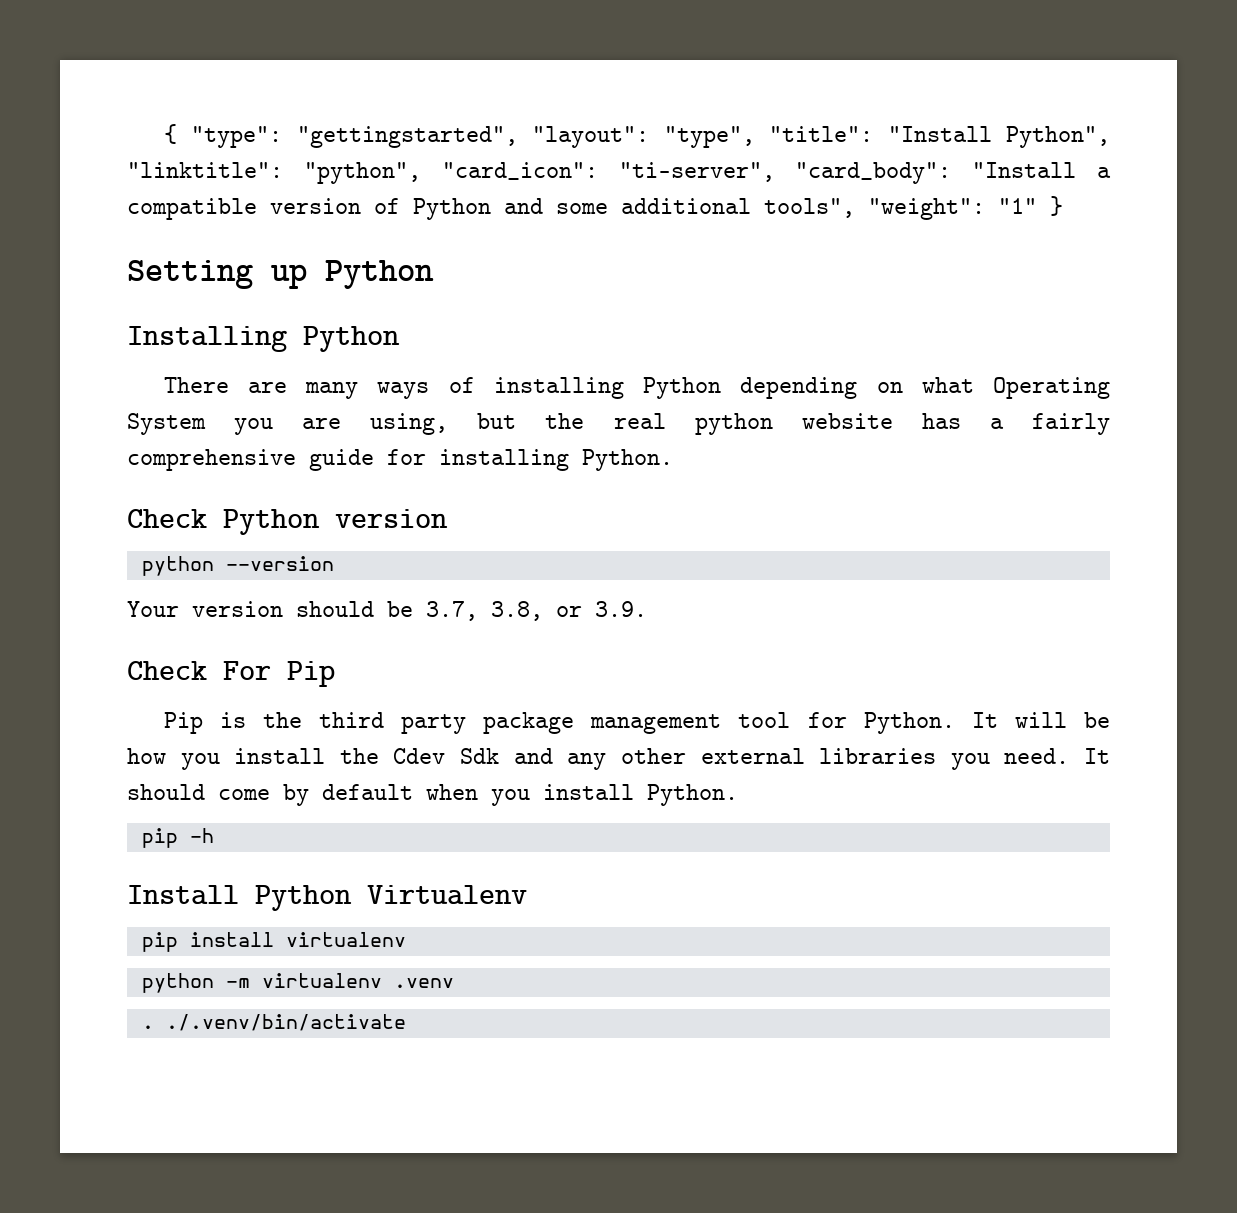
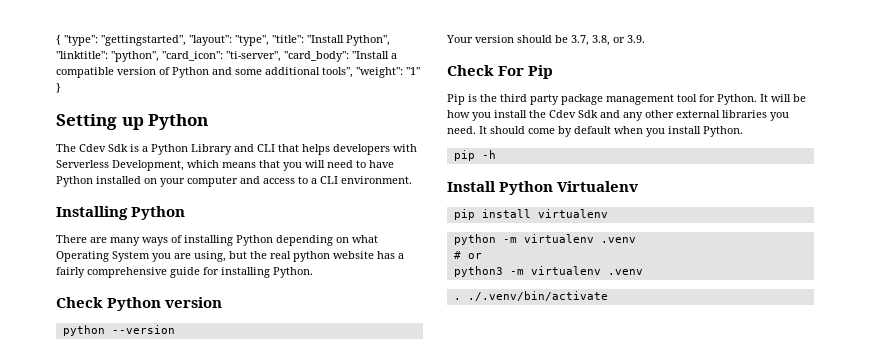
+ The Cdev Sdk is a Python Library and CLI that helps developers with Serverless Development, which means that you will need to have Python installed on your computer and access to a CLI environment.
+ # or
+ python3 -m virtualenv .venv

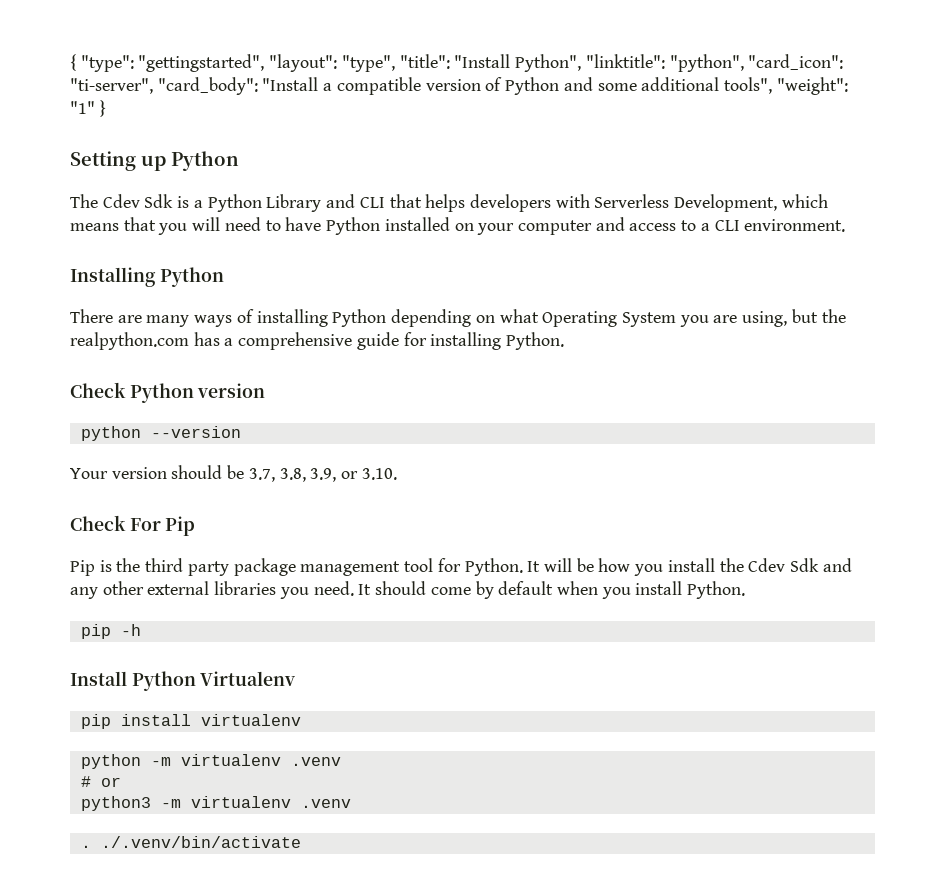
- There are many ways of installing Python depending on what Operating System you are using, but the real python website has a fairly comprehensive guide for installing Python.
+ There are many ways of installing Python depending on what Operating System you are using, but the realpython.com has a comprehensive guide for installing Python.
- Your version should be 3.7, 3.8, or 3.9.
+ Your version should be 3.7, 3.8, 3.9, or 3.10.

